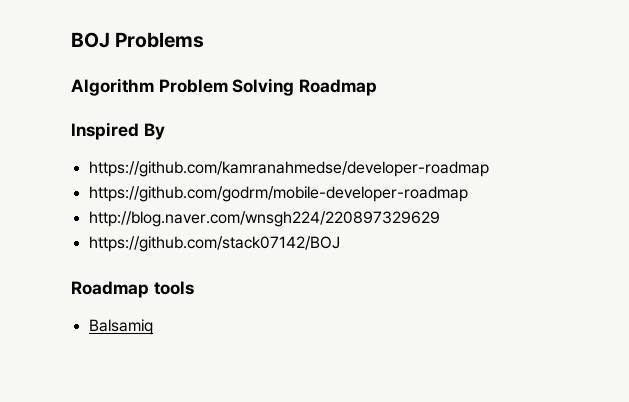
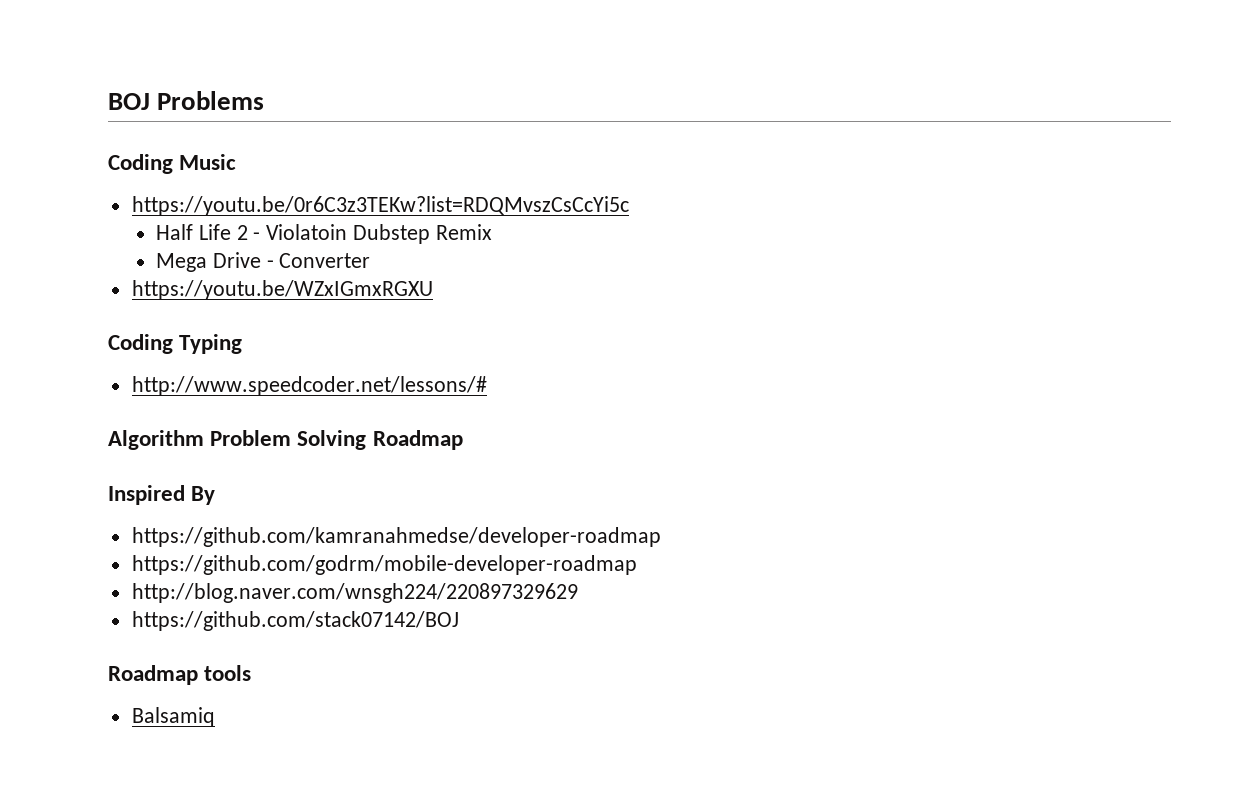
+ Coding Music
+ https://youtu.be/0r6C3z3TEKw?list=RDQMvszCsCcYi5c
+ Half Life 2 - Violatoin Dubstep Remix
+ Mega Drive - Converter
+ https://youtu.be/WZxIGmxRGXU
+ Coding Typing
+ http://www.speedcoder.net/lessons/#

